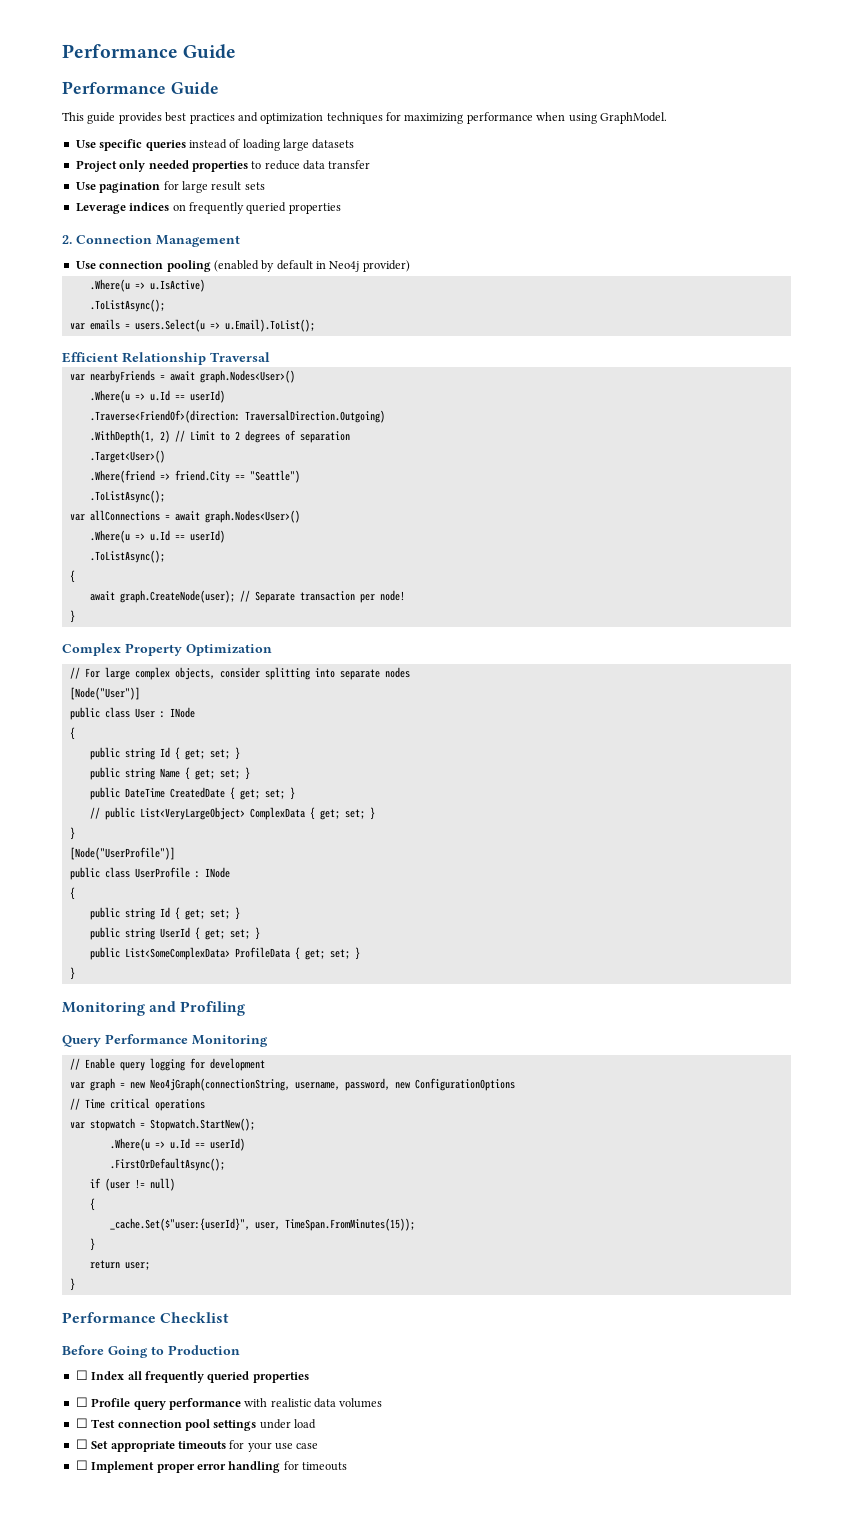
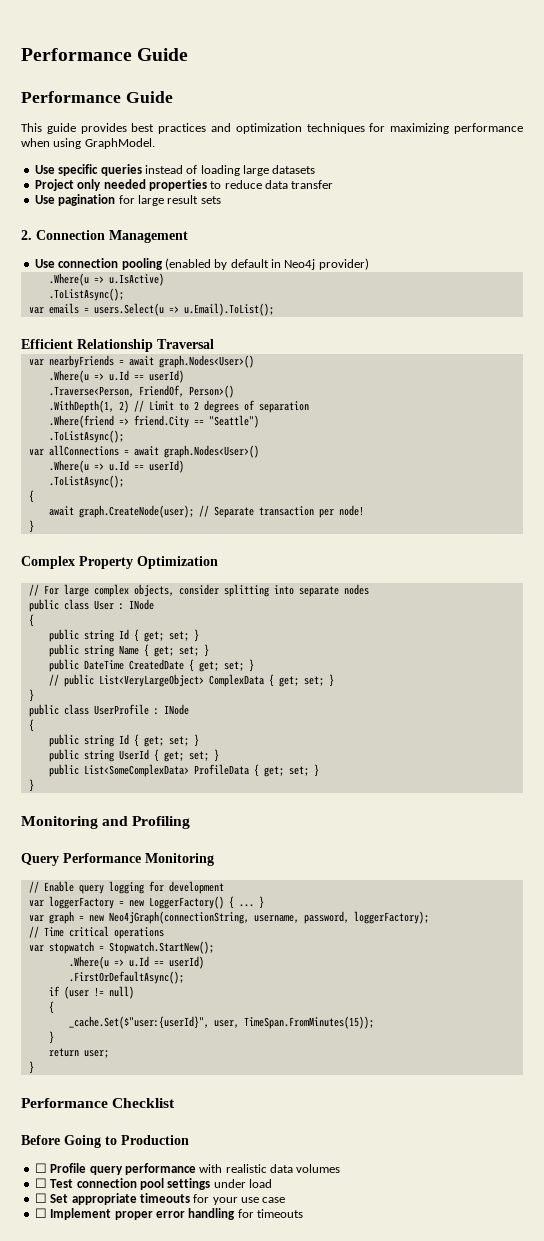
- Leverage indices on frequently queried properties
- .Traverse<FriendOf>(direction: TraversalDirection.Outgoing)
+ .Traverse<Person, FriendOf, Person>()
- .Target<User>()
- [Node("User")]
- [Node("UserProfile")]
+ var loggerFactory = new LoggerFactory() { ... }
- var graph = new Neo4jGraph(connectionString, username, password, new ConfigurationOptions
+ var graph = new Neo4jGraph(connectionString, username, password, loggerFactory);
- ☐ Index all frequently queried properties

